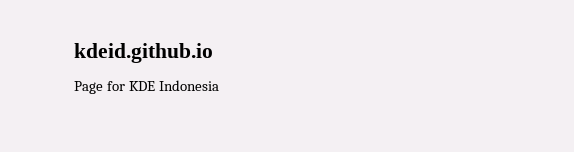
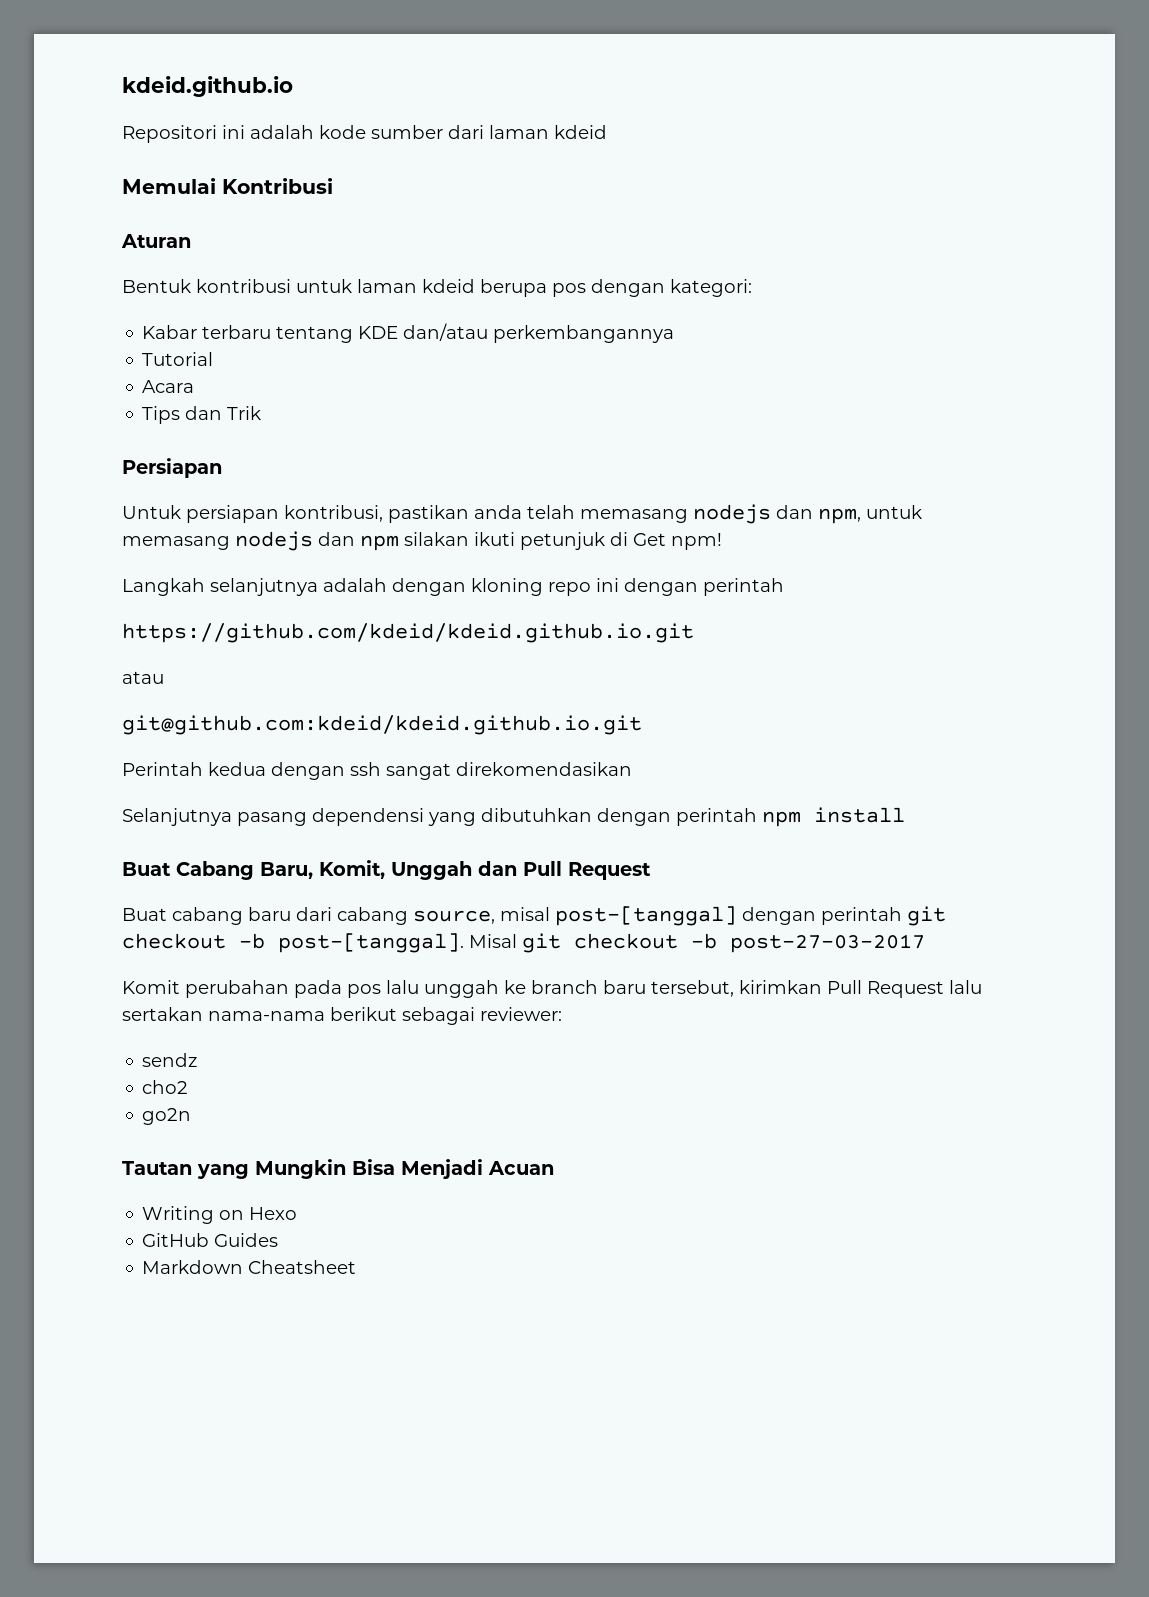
- Page for KDE Indonesia
+ Repositori ini adalah kode sumber dari laman kdeid
+ Memulai Kontribusi
+ Aturan
+ Bentuk kontribusi untuk laman kdeid berupa pos dengan kategori:
+ Kabar terbaru tentang KDE dan/atau perkembangannya
+ Tutorial
+ Acara
+ Tips dan Trik
+ Persiapan
+ Untuk persiapan kontribusi, pastikan anda telah memasang nodejs dan npm, untuk memasang nodejs dan npm silakan ikuti petunjuk di Get npm!
+ Langkah selanjutnya adalah dengan kloning repo ini dengan perintah
+ https://github.com/kdeid/kdeid.github.io.git
+ atau
+ git@github.com:kdeid/kdeid.github.io.git
+ Perintah kedua dengan ssh sangat direkomendasikan
+ Selanjutnya pasang dependensi yang dibutuhkan dengan perintah npm install
+ Buat Cabang Baru, Komit, Unggah dan Pull Request
+ Buat cabang baru dari cabang source, misal post-[tanggal] dengan perintah git checkout -b post-[tanggal]. Misal git checkout -b post-27-03-2017
+ Komit perubahan pada pos lalu unggah ke branch baru tersebut, kirimkan Pull Request lalu sertakan nama-nama berikut sebagai reviewer:
+ sendz
+ cho2
+ go2n
+ Tautan yang Mungkin Bisa Menjadi Acuan
+ Writing on Hexo
+ GitHub Guides
+ Markdown Cheatsheet

